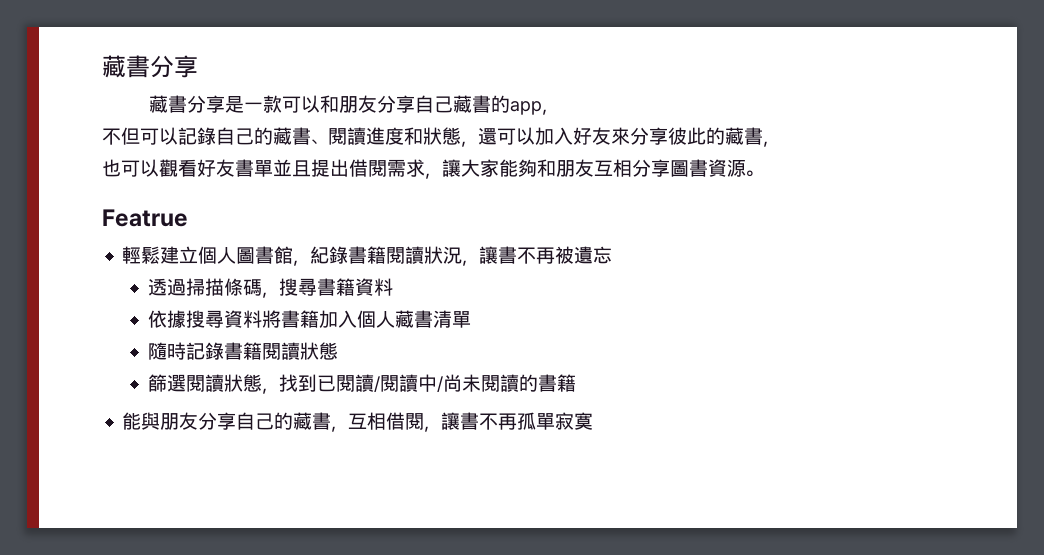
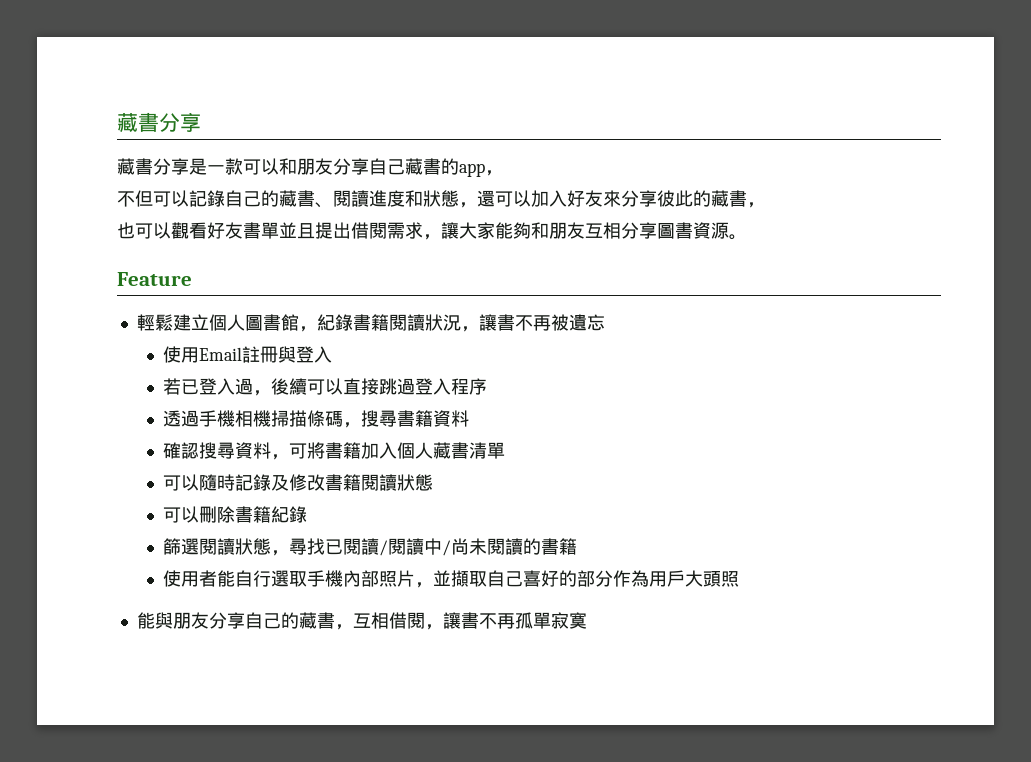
- Featrue
+ Feature
+ 使用Email註冊與登入
+ 若已登入過，後續可以直接跳過登入程序
- 透過掃描條碼，搜尋書籍資料
+ 透過手機相機掃描條碼，搜尋書籍資料
- 依據搜尋資料將書籍加入個人藏書清單
+ 確認搜尋資料，可將書籍加入個人藏書清單
- 隨時記錄書籍閱讀狀態
+ 可以隨時記錄及修改書籍閱讀狀態
+ 可以刪除書籍紀錄
- 篩選閱讀狀態，找到已閱讀/閱讀中/尚未閱讀的書籍
+ 篩選閱讀狀態，尋找已閱讀/閱讀中/尚未閱讀的書籍
+ 使用者能自行選取手機內部照片，並擷取自己喜好的部分作為用戶大頭照

